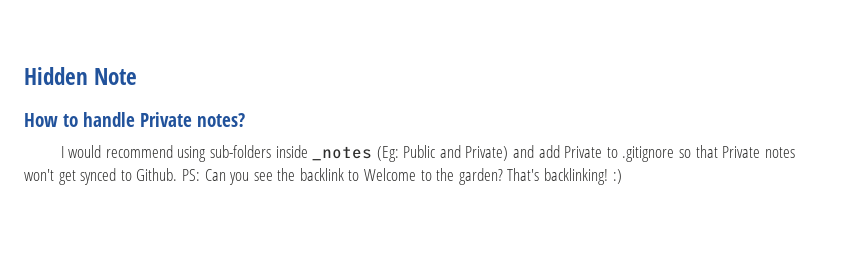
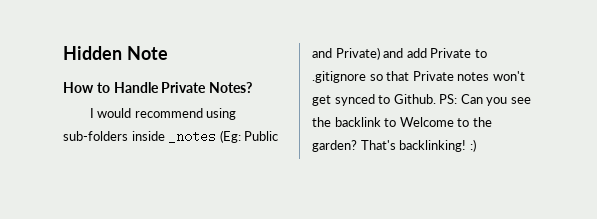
- How to handle Private notes?
+ How to Handle Private Notes?

